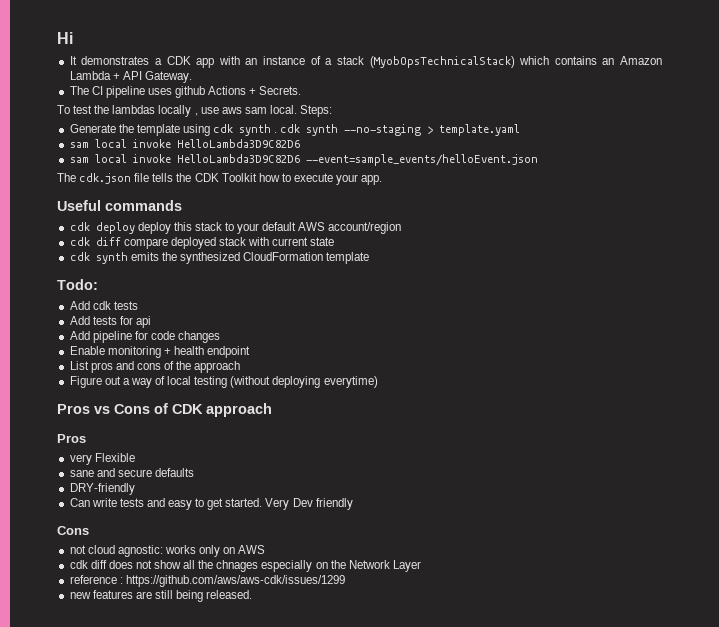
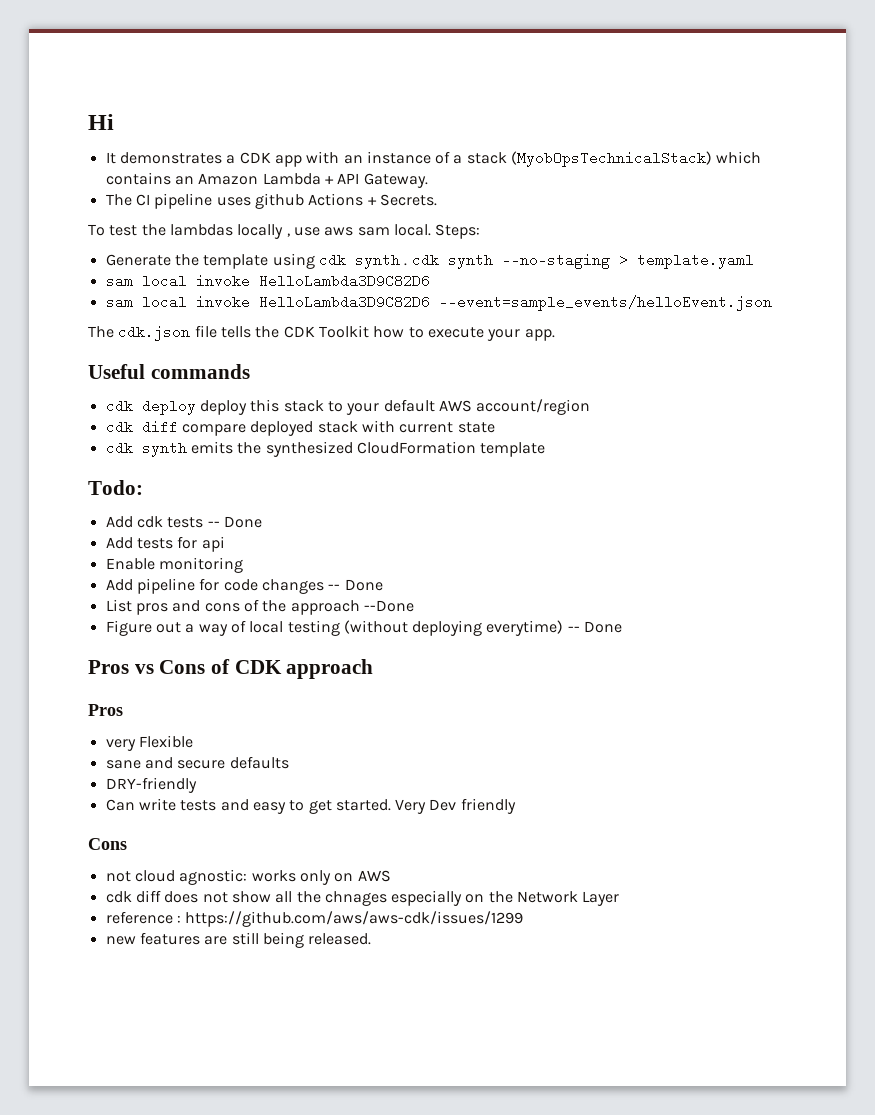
- Add cdk tests
+ Add cdk tests -- Done
+ Enable monitoring
- Add pipeline for code changes
- Enable monitoring + health endpoint
+ Add pipeline for code changes -- Done
- List pros and cons of the approach
+ List pros and cons of the approach --Done
- Figure out a way of local testing (without deploying everytime)
+ Figure out a way of local testing (without deploying everytime) -- Done

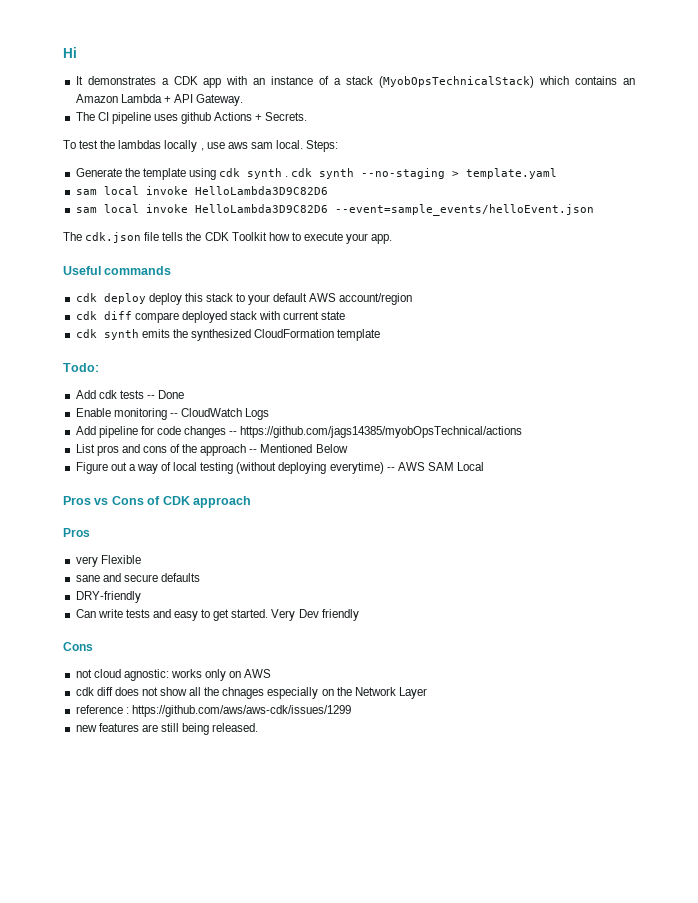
- Add tests for api
- Enable monitoring
+ Enable monitoring -- CloudWatch Logs
- Add pipeline for code changes -- Done
+ Add pipeline for code changes -- https://github.com/jags14385/myobOpsTechnical/actions
- List pros and cons of the approach --Done
+ List pros and cons of the approach -- Mentioned Below
- Figure out a way of local testing (without deploying everytime) -- Done
+ Figure out a way of local testing (without deploying everytime) -- AWS SAM Local

